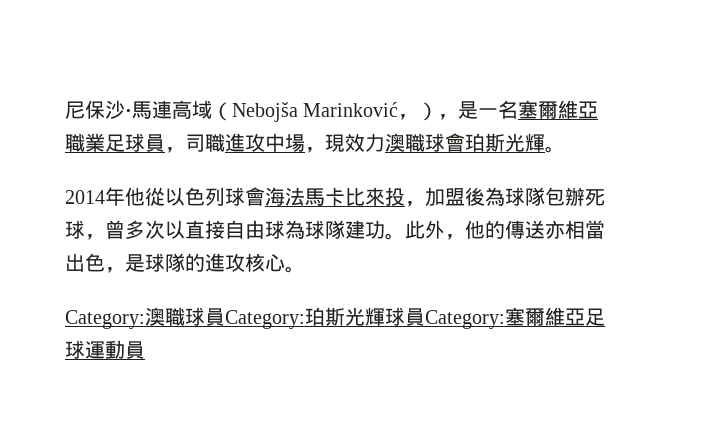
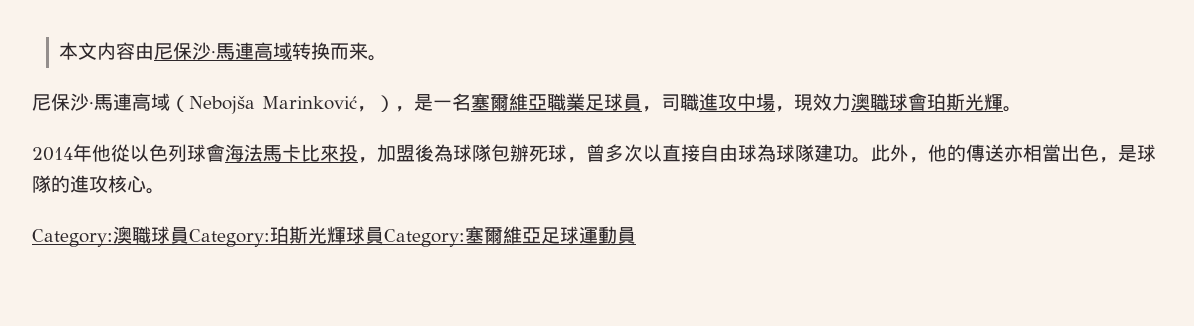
+ 本文内容由尼保沙·馬連高域转换而来。

